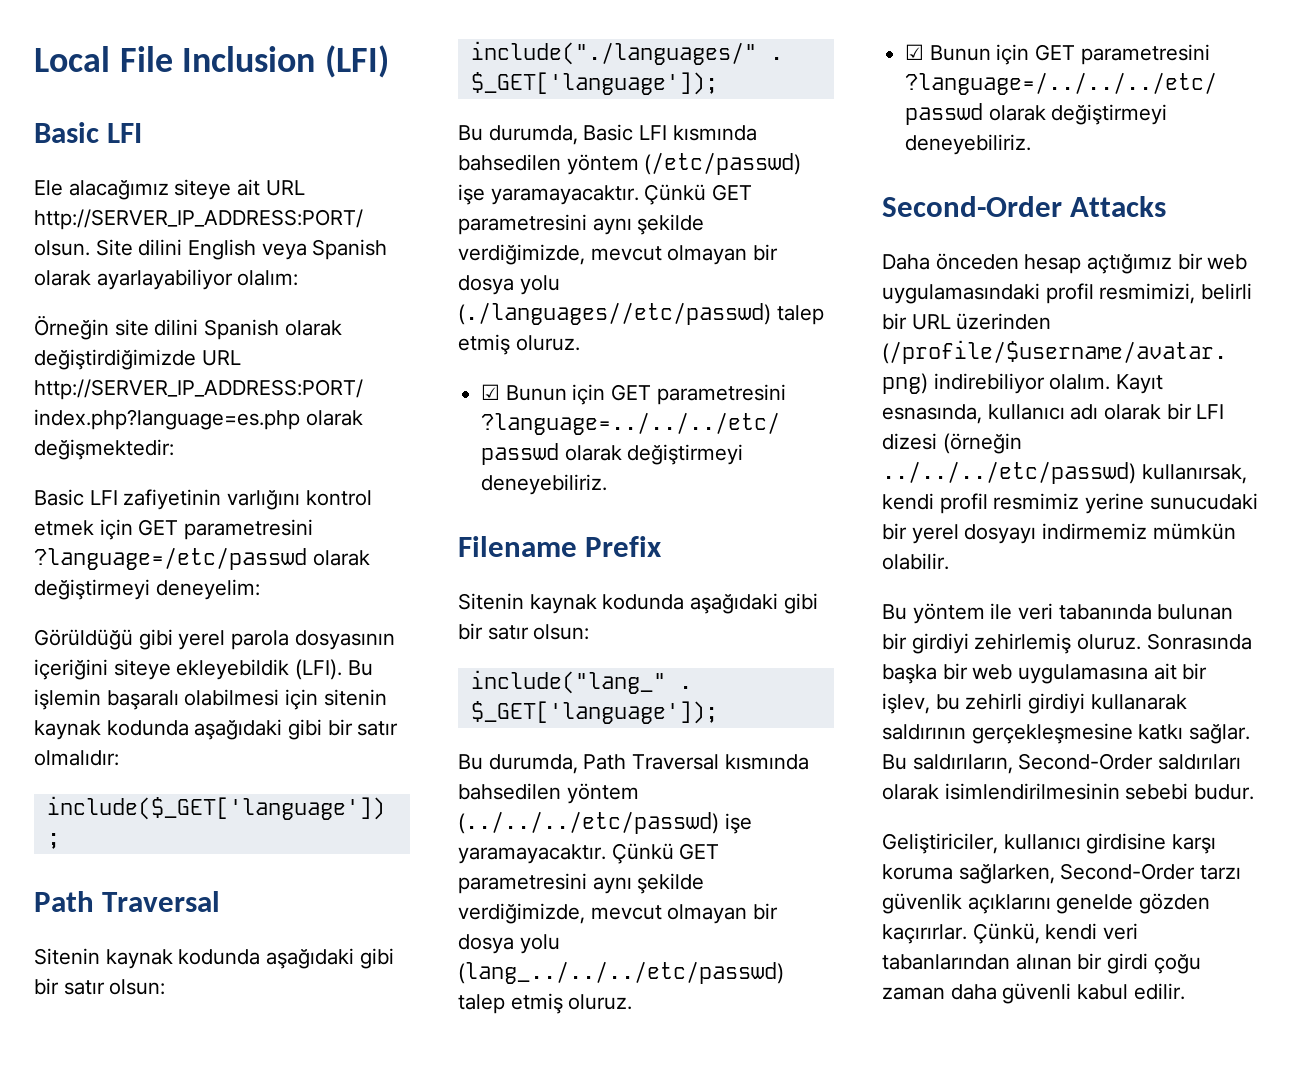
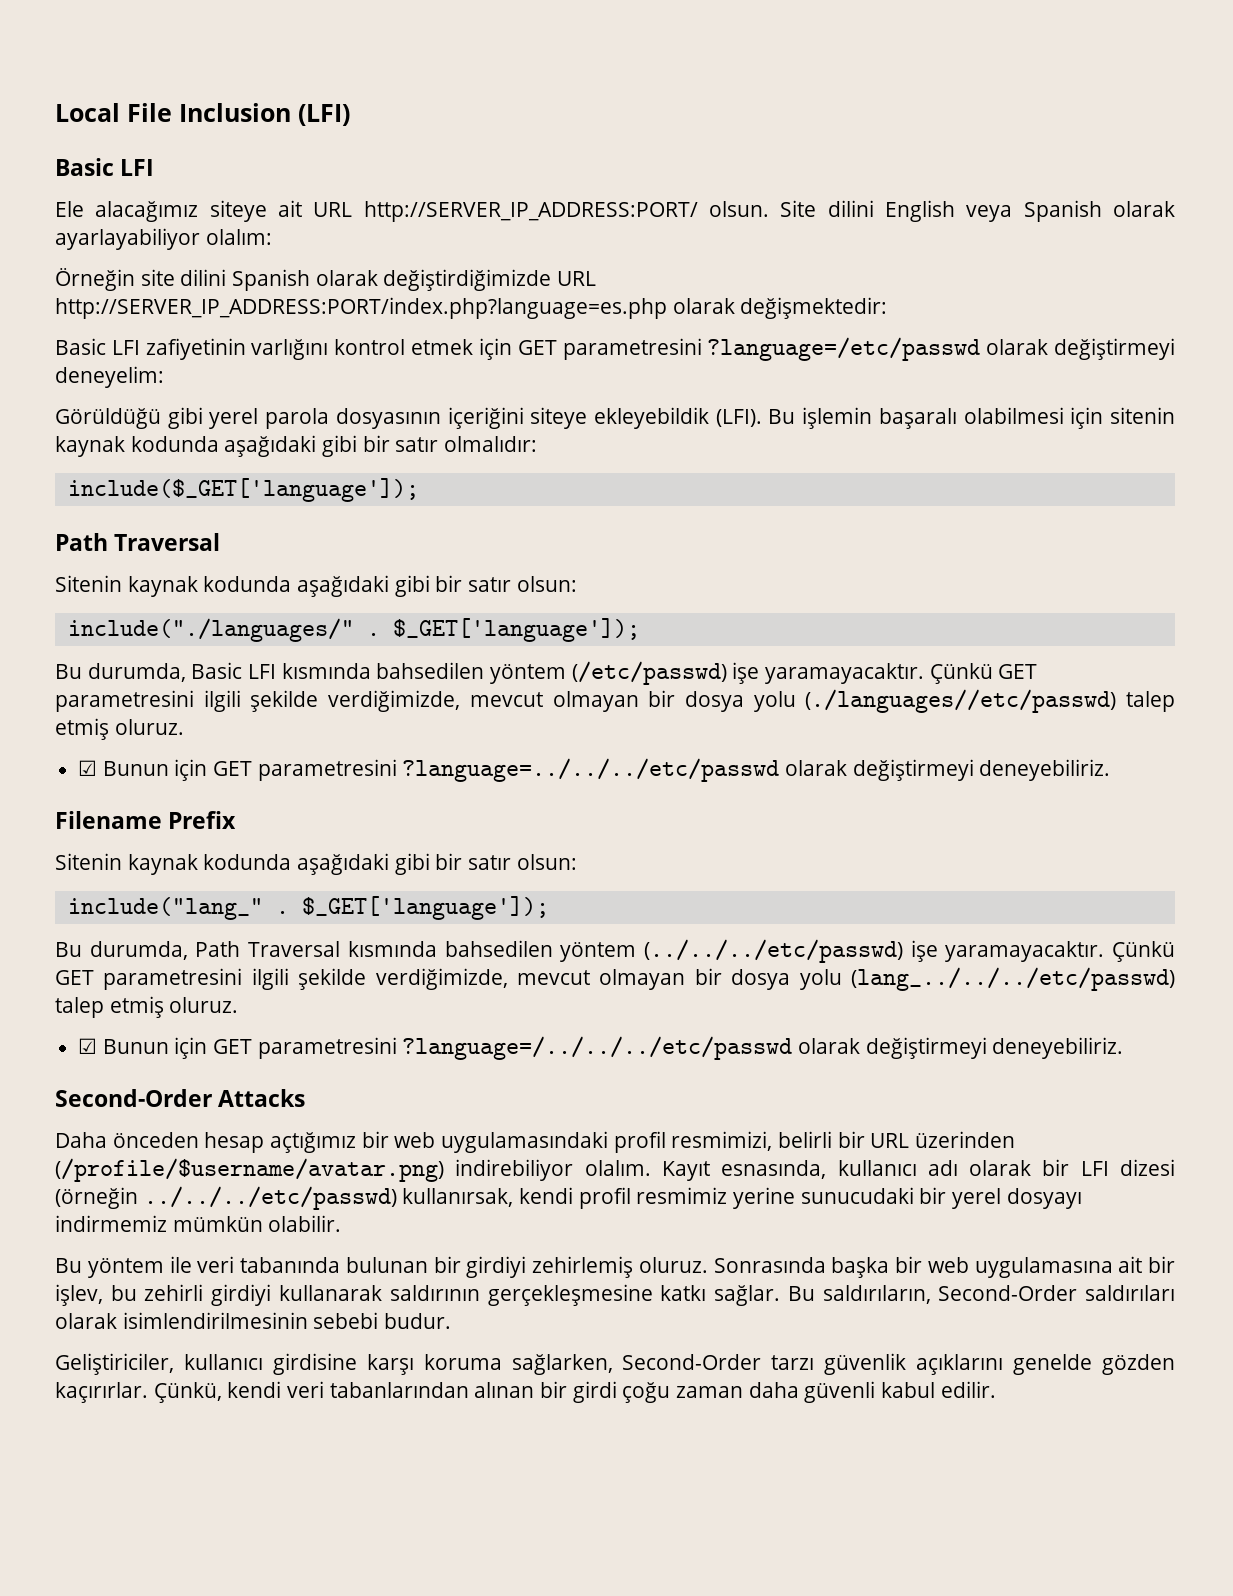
- Çünkü GET parametresini aynı şekilde verdiğimizde, mevcut olmayan bir dosya yolu (./languages//etc/passwd) talep etmiş oluruz.
+ Çünkü GET parametresini ilgili şekilde verdiğimizde, mevcut olmayan bir dosya yolu (./languages//etc/passwd) talep etmiş oluruz.
- Çünkü GET parametresini aynı şekilde verdiğimizde, mevcut olmayan bir dosya yolu (lang_../../../etc/passwd) talep etmiş oluruz.
+ Çünkü GET parametresini ilgili şekilde verdiğimizde, mevcut olmayan bir dosya yolu (lang_../../../etc/passwd) talep etmiş oluruz.

